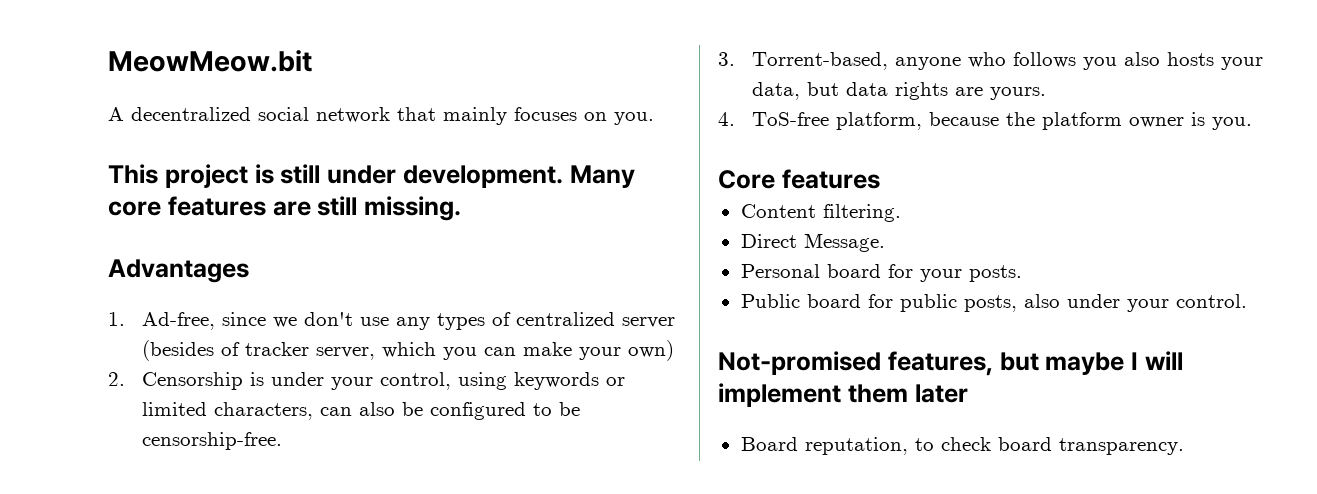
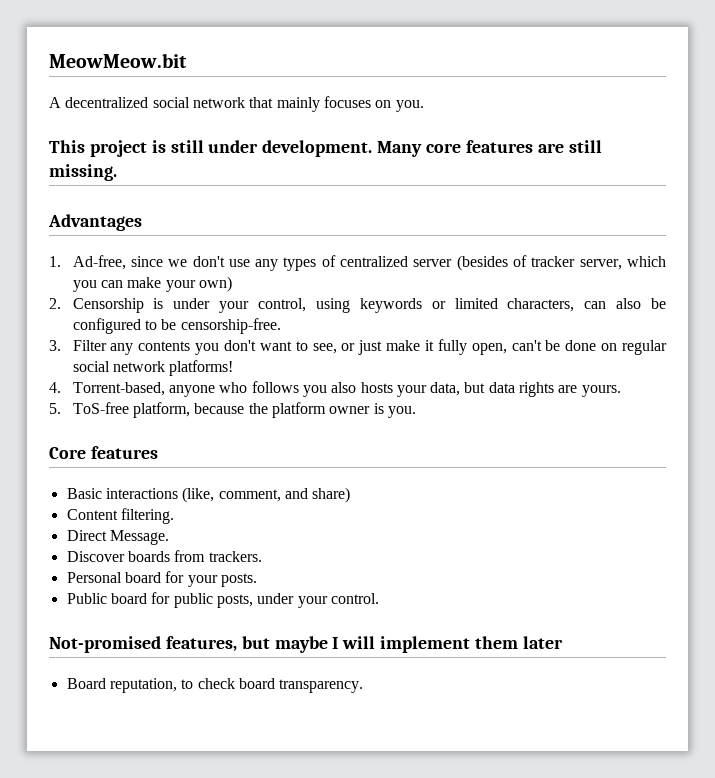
- 3. Torrent-based, anyone who follows you also hosts your data, but data rights are yours.
+ 3. Filter any contents you don't want to see, or just make it fully open, can't be done on regular social network platforms!
+ 4. Torrent-based, anyone who follows you also hosts your data, but data rights are yours.
- 4. ToS-free platform, because the platform owner is you.
+ 5. ToS-free platform, because the platform owner is you.
+ Basic interactions (like, comment, and share)
+ Discover boards from trackers.
- Public board for public posts, also under your control.
+ Public board for public posts, under your control.

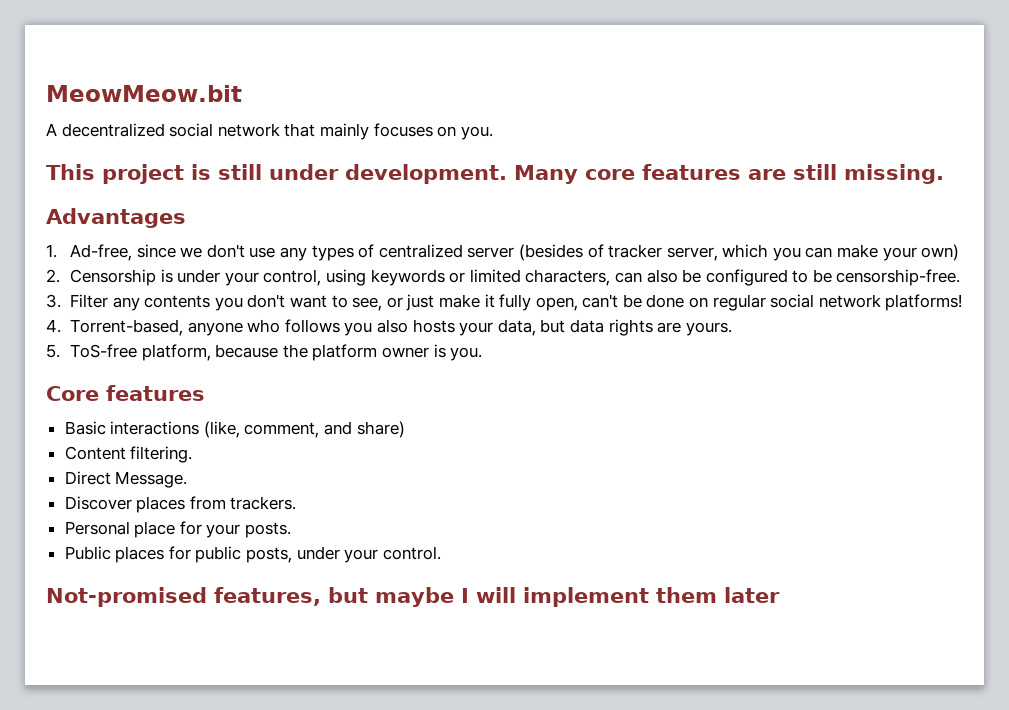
- Discover boards from trackers.
+ Discover places from trackers.
- Personal board for your posts.
+ Personal place for your posts.
- Public board for public posts, under your control.
+ Public places for public posts, under your control.
- Board reputation, to check board transparency.

